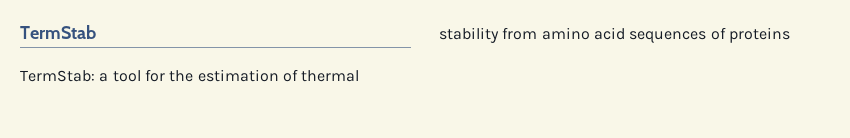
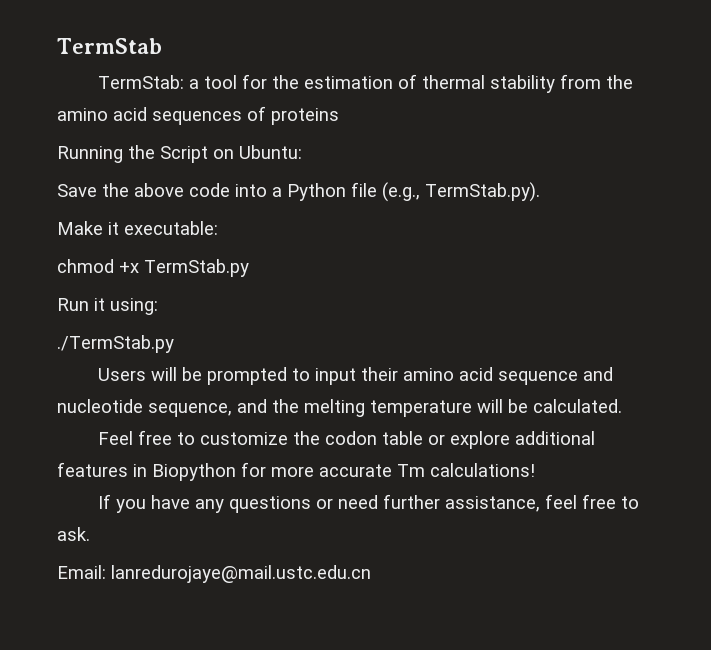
- TermStab: a tool for the estimation of thermal stability from amino acid sequences of proteins
+ TermStab: a tool for the estimation of thermal stability from the amino acid sequences of proteins
+ Running the Script on Ubuntu:
+ Save the above code into a Python file (e.g., TermStab.py).
+ Make it executable:
+ chmod +x TermStab.py
+ Run it using:
+ ./TermStab.py
+ Users will be prompted to input their amino acid sequence and nucleotide sequence, and the melting temperature will be calculated.
+ Feel free to customize the codon table or explore additional features in Biopython for more accurate Tm calculations!
+ If you have any questions or need further assistance, feel free to ask.
+ Email: lanredurojaye@mail.ustc.edu.cn

